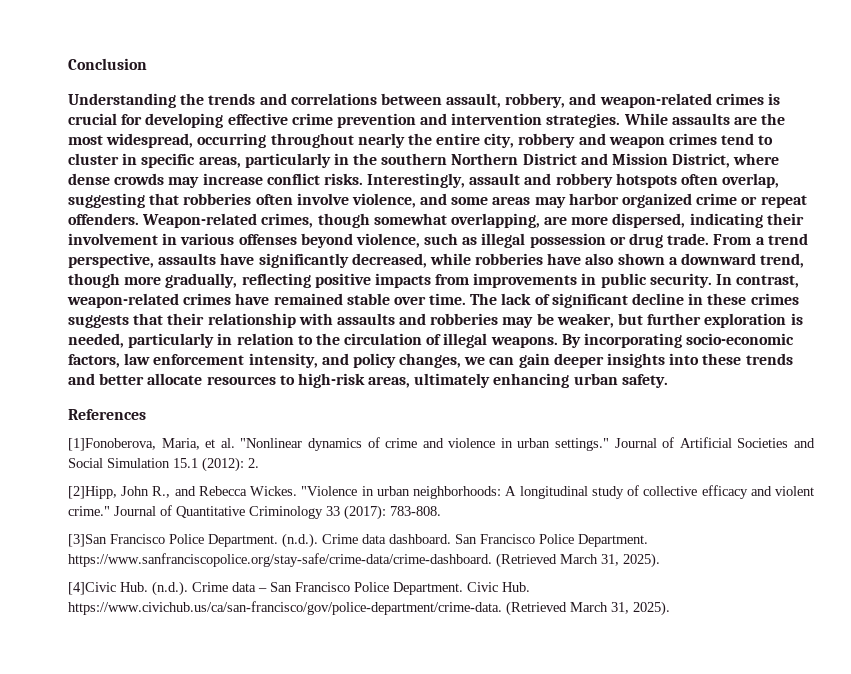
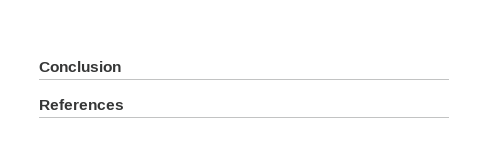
- Understanding the trends and correlations between assault, robbery, and weapon-related crimes is crucial for developing effective crime prevention and intervention strategies. While assaults are the most widespread, occurring throughout nearly the entire city, robbery and weapon crimes tend to cluster in specific areas, particularly in the southern Northern District and Mission District, where dense crowds may increase conflict risks. Interestingly, assault and robbery hotspots often overlap, suggesting that robberies often involve violence, and some areas may harbor organized crime or repeat offenders. Weapon-related crimes, though somewhat overlapping, are more dispersed, indicating their involvement in various offenses beyond violence, such as illegal possession or drug trade. From a trend perspective, assaults have significantly decreased, while robberies have also shown a downward trend, though more gradually, reflecting positive impacts from improvements in public security. In contrast, weapon-related crimes have remained stable over time. The lack of significant decline in these crimes suggests that their relationship with assaults and robberies may be weaker, but further exploration is needed, particularly in relation to the circulation of illegal weapons. By incorporating socio-economic factors, law enforcement intensity, and policy changes, we can gain deeper insights into these trends and better allocate resources to high-risk areas, ultimately enhancing urban safety.
  References
- [1]Fonoberova, Maria, et al. "Nonlinear dynamics of crime and violence in urban settings." Journal of Artificial Societies and Social Simulation 15.1 (2012): 2.
- [2]Hipp, John R., and Rebecca Wickes. "Violence in urban neighborhoods: A longitudinal study of collective efficacy and violent crime." Journal of Quantitative Criminology 33 (2017): 783-808.
- [3]San Francisco Police Department. (n.d.). Crime data dashboard. San Francisco Police Department. https://www.sanfranciscopolice.org/stay-safe/crime-data/crime-dashboard. (Retrieved March 31, 2025).
- [4]Civic Hub. (n.d.). Crime data – San Francisco Police Department. Civic Hub. https://www.civichub.us/ca/san-francisco/gov/police-department/crime-data. (Retrieved March 31, 2025).

